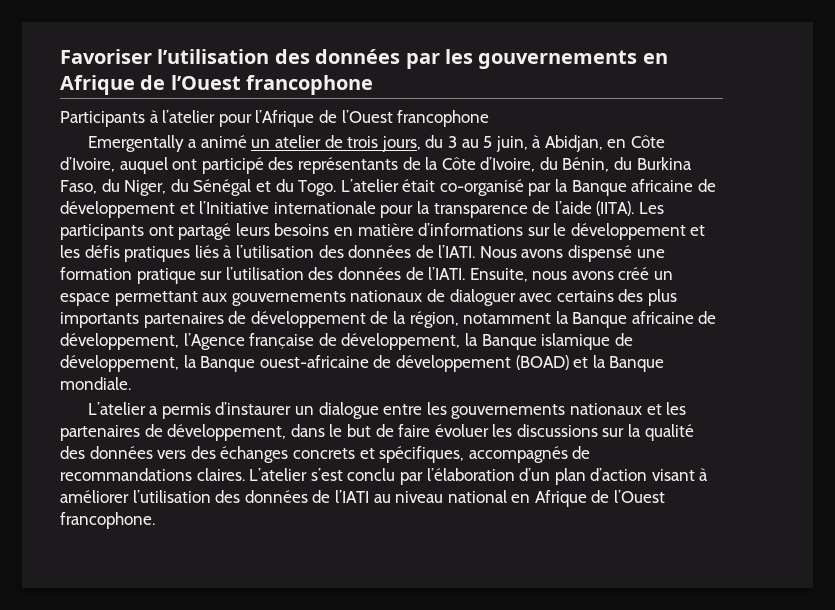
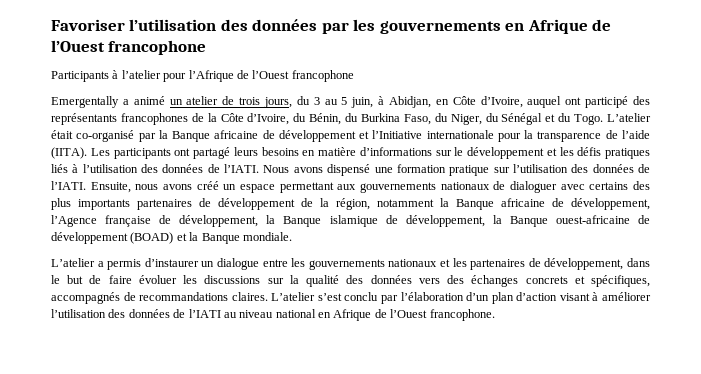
- Emergentally a animé un atelier de trois jours, du 3 au 5 juin, à Abidjan, en Côte d’Ivoire, auquel ont participé des représentants de la Côte d’Ivoire, du Bénin, du Burkina Faso, du Niger, du Sénégal et du Togo.
+ Emergentally a animé un atelier de trois jours, du 3 au 5 juin, à Abidjan, en Côte d’Ivoire, auquel ont participé des représentants francophones de la Côte d’Ivoire, du Bénin, du Burkina Faso, du Niger, du Sénégal et du Togo.

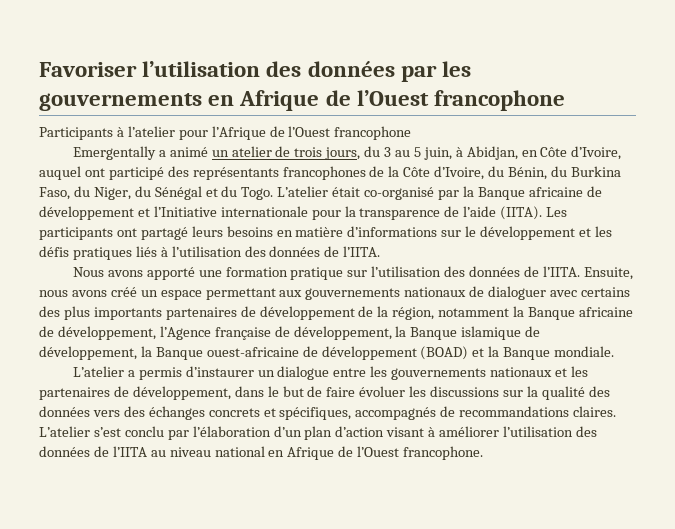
- Les participants ont partagé leurs besoins en matière d’informations sur le développement et les défis pratiques liés à l’utilisation des données de l’IATI. Nous avons dispensé une formation pratique sur l’utilisation des données de l’IATI.
+ Les participants ont partagé leurs besoins en matière d’informations sur le développement et les défis pratiques liés à l’utilisation des données de l’IITA.
+ Nous avons apporté une formation pratique sur l’utilisation des données de l’IITA.
- L’atelier s’est conclu par l’élaboration d’un plan d’action visant à améliorer l’utilisation des données de l’IATI au niveau national en Afrique de l’Ouest francophone.
+ L’atelier s’est conclu par l’élaboration d’un plan d’action visant à améliorer l’utilisation des données de l’IITA au niveau national en Afrique de l’Ouest francophone.

